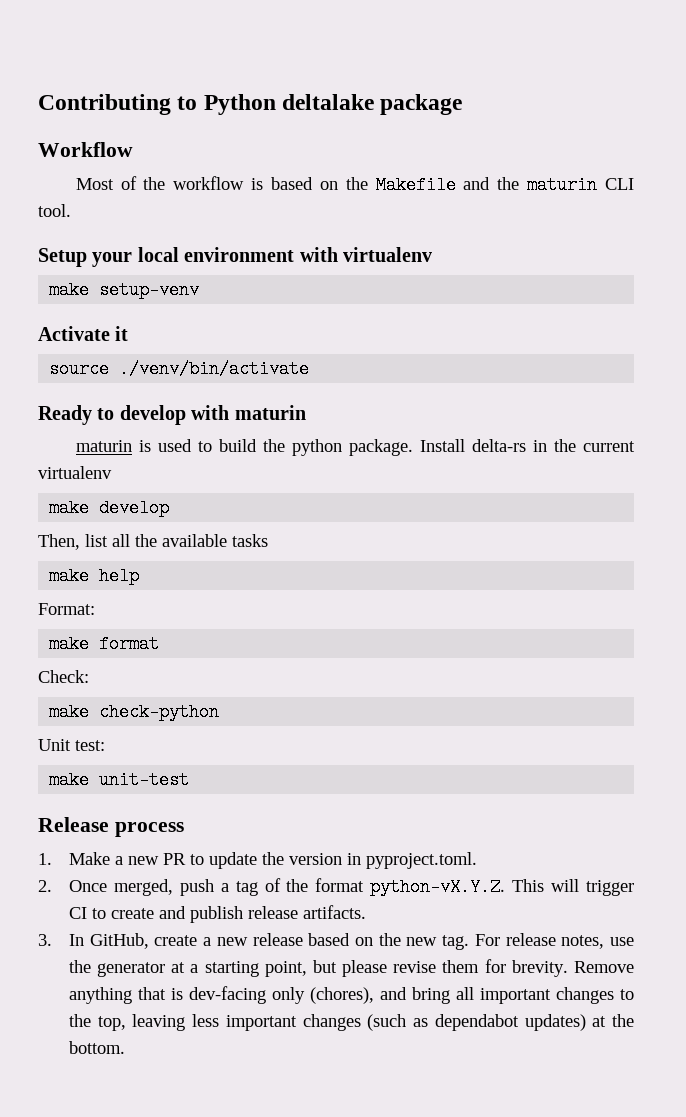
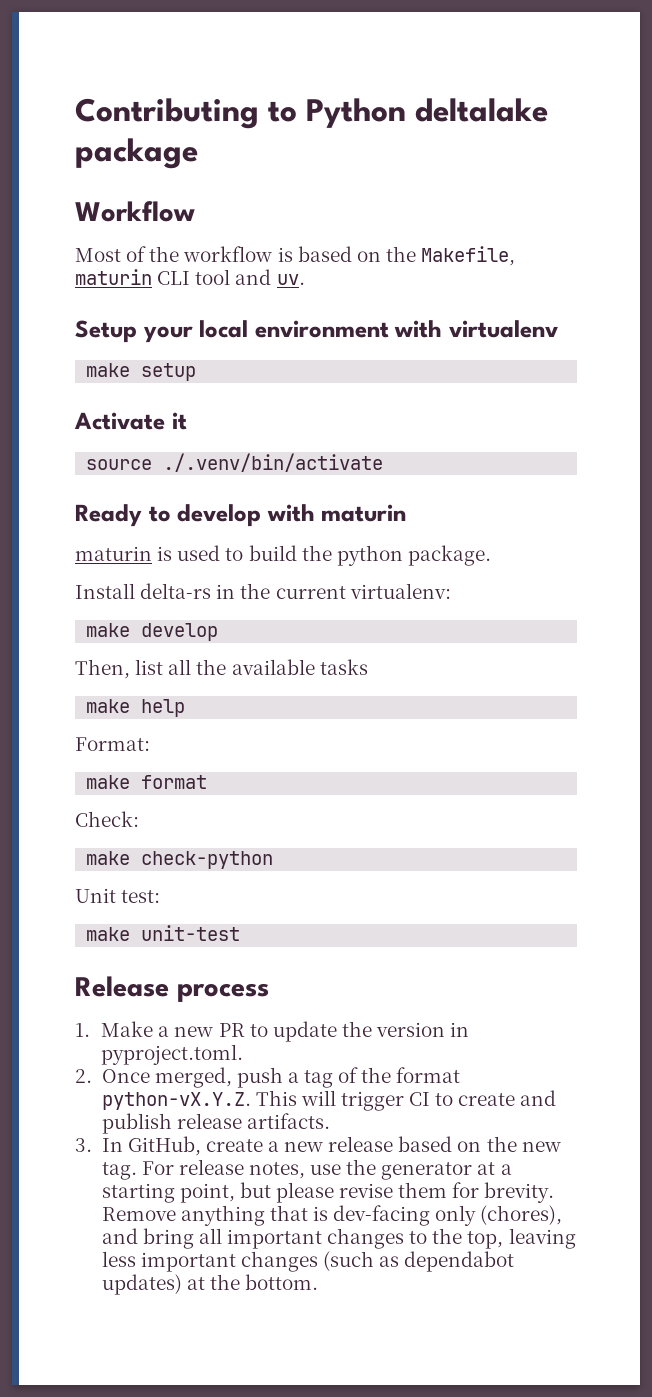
- Most of the workflow is based on the Makefile and the maturin CLI tool.
+ Most of the workflow is based on the Makefile, maturin CLI tool and uv.
- make setup-venv
+ make setup
- source ./venv/bin/activate
+ source ./.venv/bin/activate
- maturin is used to build the python package. Install delta-rs in the current virtualenv
+ maturin is used to build the python package.
+ Install delta-rs in the current virtualenv:

